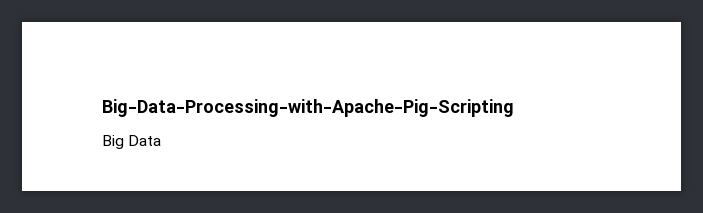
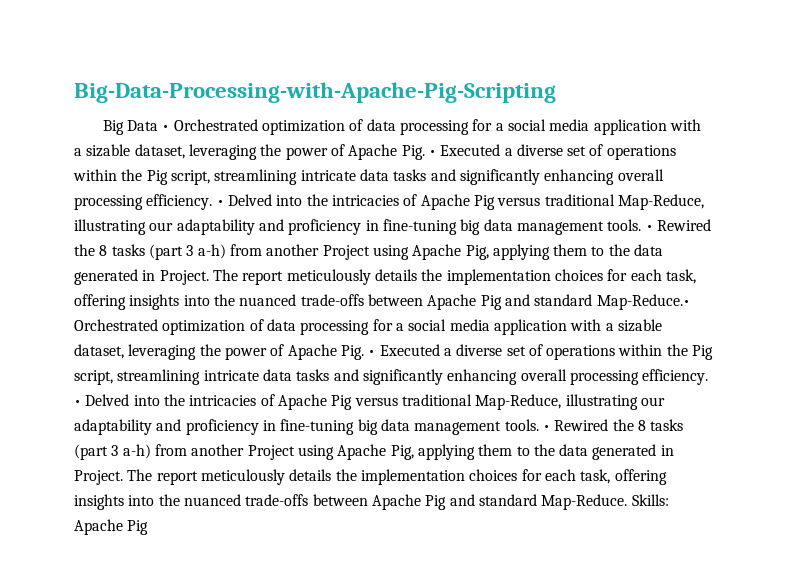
- Big Data
+ Big Data • Orchestrated optimization of data processing for a social media application with a sizable dataset, leveraging the power of Apache Pig. • Executed a diverse set of operations within the Pig script, streamlining intricate data tasks and significantly enhancing overall processing efficiency. • Delved into the intricacies of Apache Pig versus traditional Map-Reduce, illustrating our adaptability and proficiency in fine-tuning big data management tools. • Rewired the 8 tasks (part 3 a-h) from another Project using Apache Pig, applying them to the data generated in Project. The report meticulously details the implementation choices for each task, offering insights into the nuanced trade-offs between Apache Pig and standard Map-Reduce.• Orchestrated optimization of data processing for a social media application with a sizable dataset, leveraging the power of Apache Pig. • Executed a diverse set of operations within the Pig script, streamlining intricate data tasks and significantly enhancing overall processing efficiency. • Delved into the intricacies of Apache Pig versus traditional Map-Reduce, illustrating our adaptability and proficiency in fine-tuning big data management tools. • Rewired the 8 tasks (part 3 a-h) from another Project using Apache Pig, applying them to the data generated in Project. The report meticulously details the implementation choices for each task, offering insights into the nuanced trade-offs between Apache Pig and standard Map-Reduce. Skills: Apache Pig

